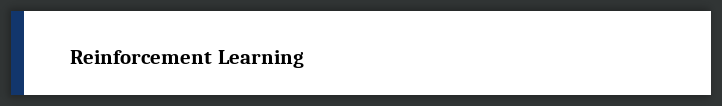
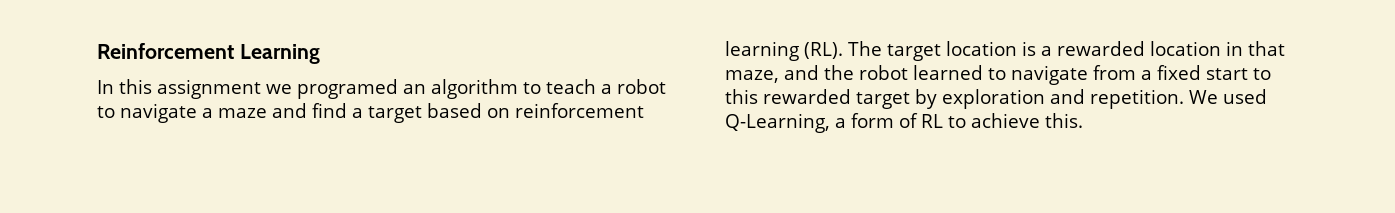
+ In this assignment we programed an algorithm to teach a robot to navigate a maze and find a target based on reinforcement learning (RL). The target location is a rewarded location in that maze, and the robot learned to navigate from a fixed start to this rewarded target by exploration and repetition. We used Q-Learning, a form of RL to achieve this.

